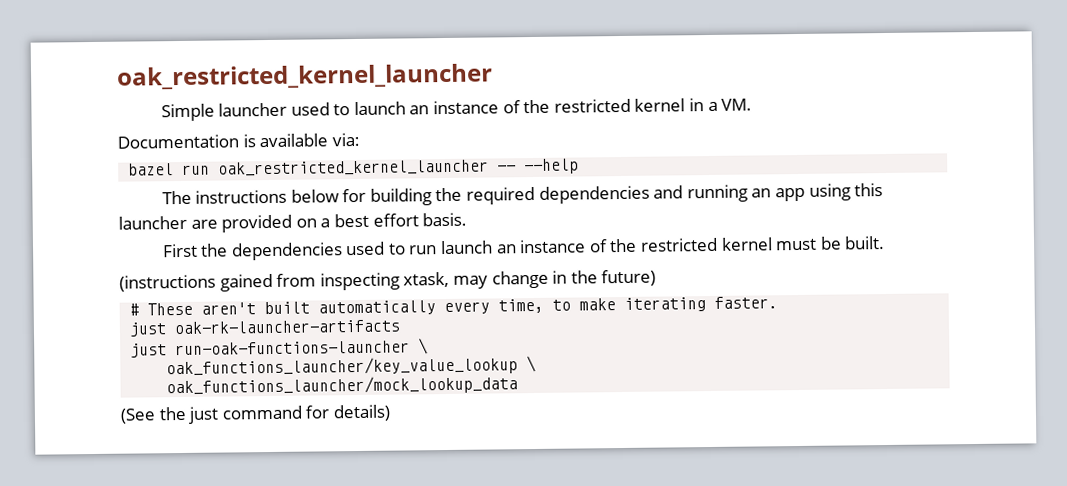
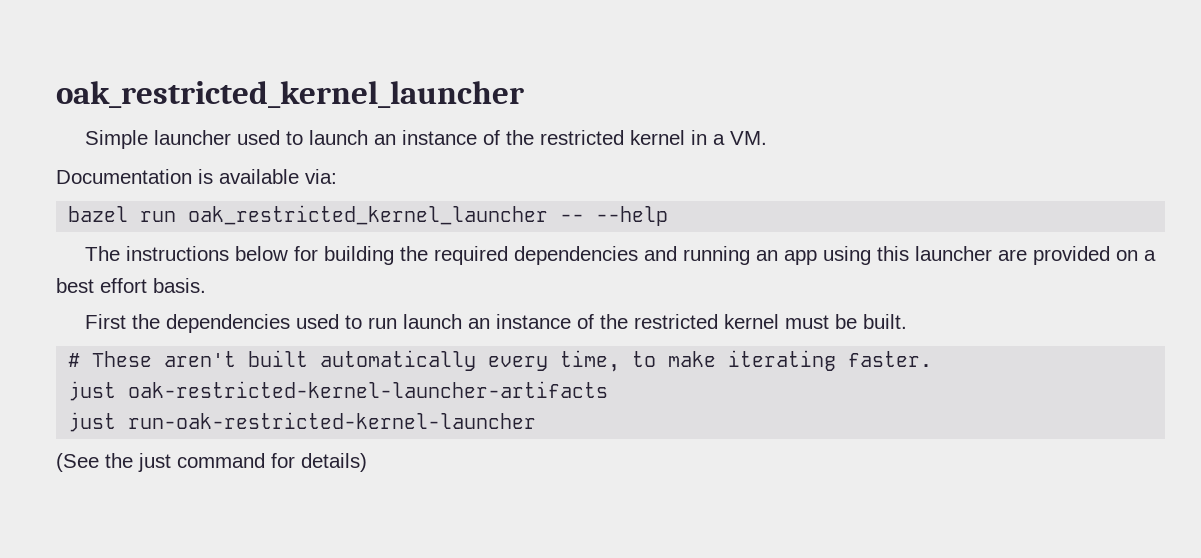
- (instructions gained from inspecting xtask, may change in the future)
- just oak-rk-launcher-artifacts
- just run-oak-functions-launcher \
- oak_functions_launcher/key_value_lookup \
- oak_functions_launcher/mock_lookup_data
+ just oak-restricted-kernel-launcher-artifacts
+ just run-oak-restricted-kernel-launcher

